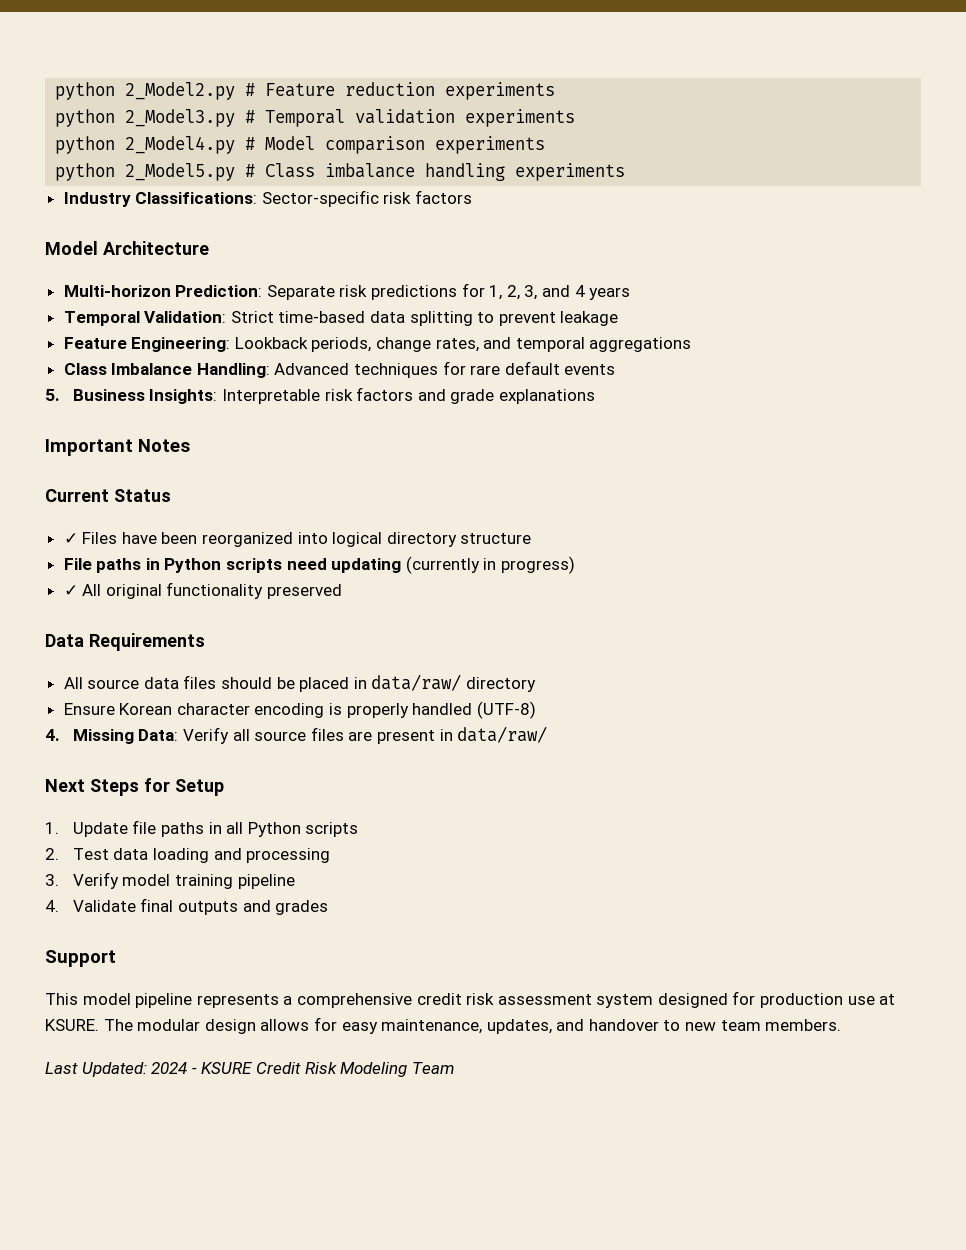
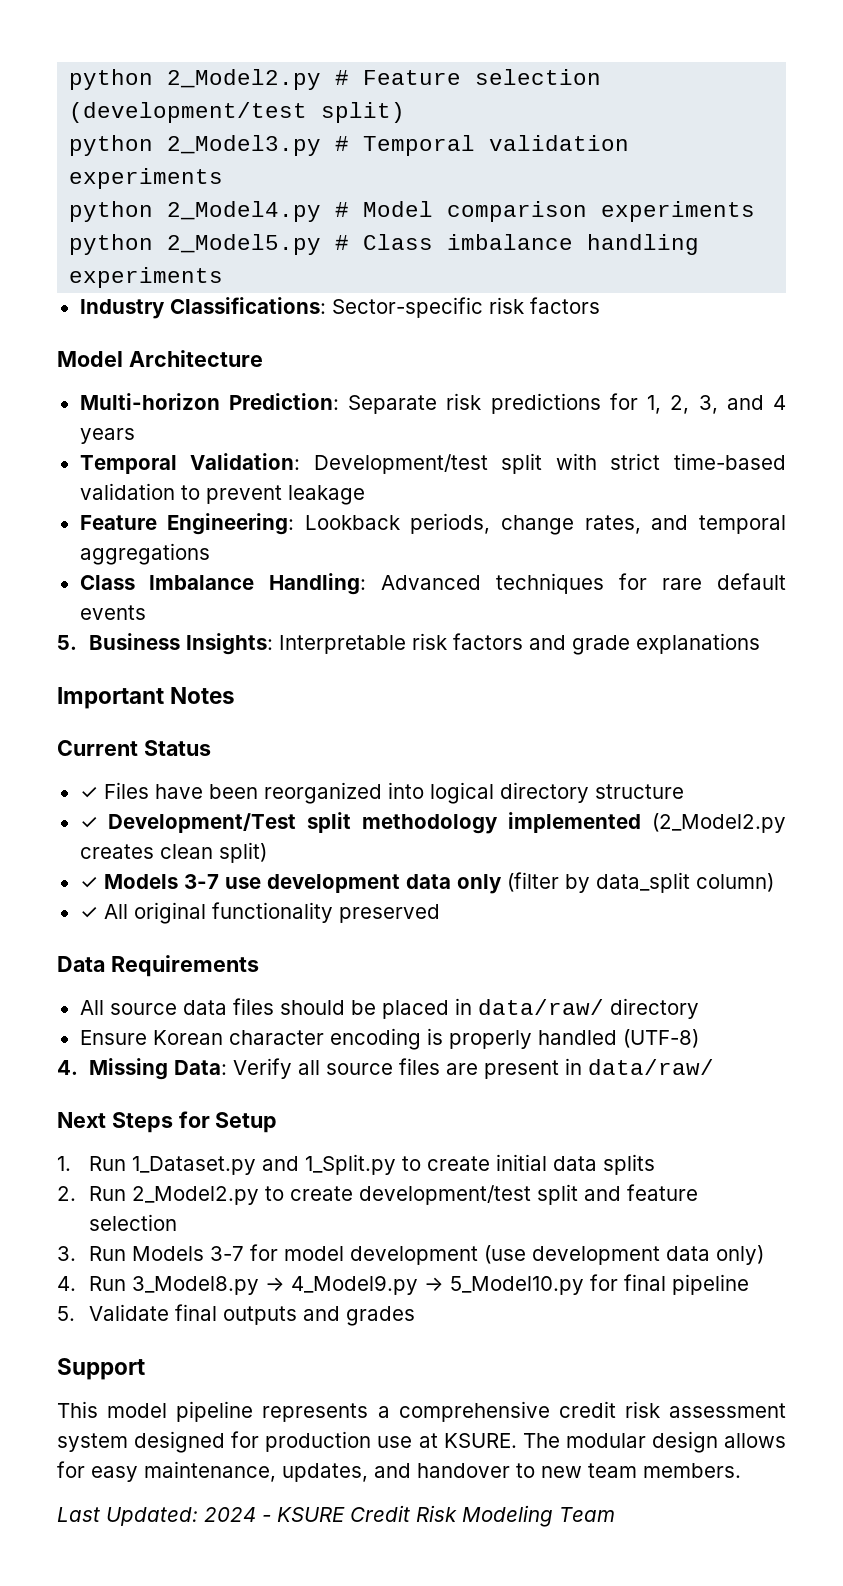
- python 2_Model2.py # Feature reduction experiments
+ python 2_Model2.py # Feature selection (development/test split)
- Temporal Validation: Strict time-based data splitting to prevent leakage
+ Temporal Validation: Development/test split with strict time-based validation to prevent leakage
- File paths in Python scripts need updating (currently in progress)
+ ✓ Development/Test split methodology implemented (2_Model2.py creates clean split)
+ ✓ Models 3-7 use development data only (filter by data_split column)
- 1. Update file paths in all Python scripts
- 2. Test data loading and processing
- 3. Verify model training pipeline
+ 1. Run 1_Dataset.py and 1_Split.py to create initial data splits
+ 2. Run 2_Model2.py to create development/test split and feature selection
+ 3. Run Models 3-7 for model development (use development data only)
+ 4. Run 3_Model8.py → 4_Model9.py → 5_Model10.py for final pipeline
- 4. Validate final outputs and grades
+ 5. Validate final outputs and grades

